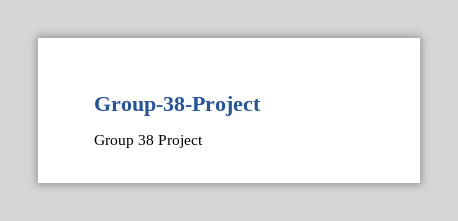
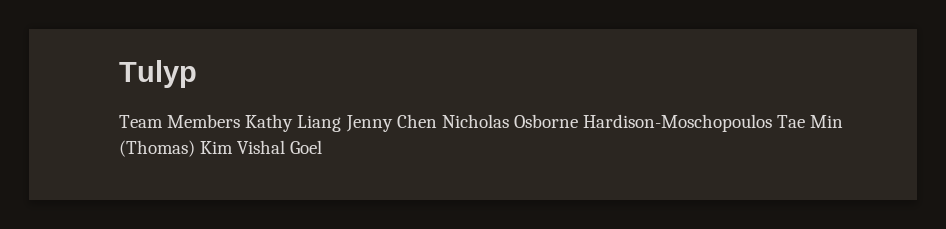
- Group-38-Project
- Group 38 Project
+ Tulyp
+ Team Members Kathy Liang Jenny Chen Nicholas Osborne Hardison-Moschopoulos Tae Min (Thomas) Kim Vishal Goel

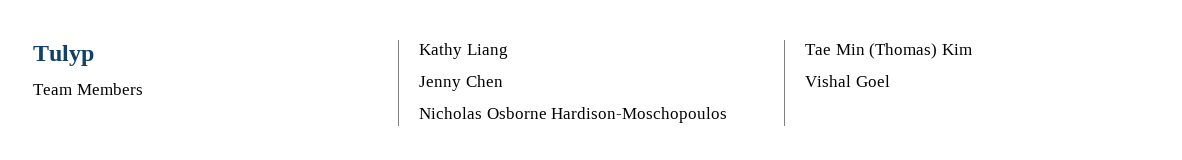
- Team Members Kathy Liang Jenny Chen Nicholas Osborne Hardison-Moschopoulos Tae Min (Thomas) Kim Vishal Goel
+ Team Members
+ Kathy Liang
+ Jenny Chen
+ Nicholas Osborne Hardison-Moschopoulos
+ Tae Min (Thomas) Kim
+ Vishal Goel

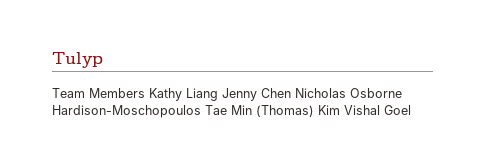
- Team Members
- Kathy Liang
- Jenny Chen
- Nicholas Osborne Hardison-Moschopoulos
- Tae Min (Thomas) Kim
- Vishal Goel
+ Team Members Kathy Liang Jenny Chen Nicholas Osborne Hardison-Moschopoulos Tae Min (Thomas) Kim Vishal Goel

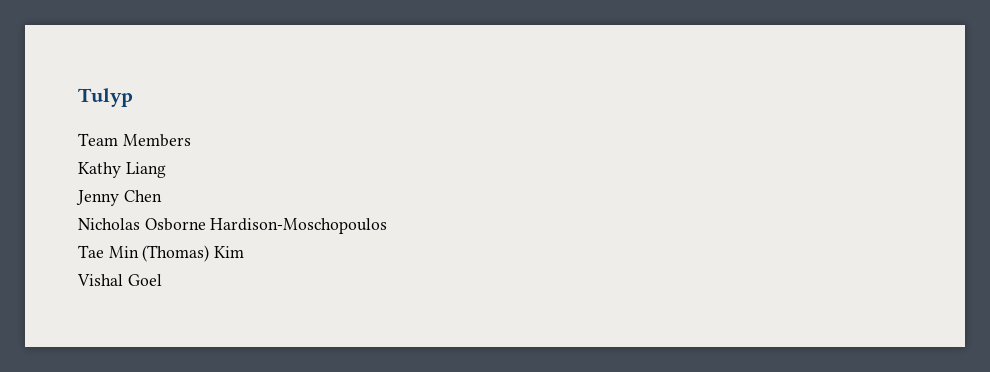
- Team Members Kathy Liang Jenny Chen Nicholas Osborne Hardison-Moschopoulos Tae Min (Thomas) Kim Vishal Goel
+ Team Members
+ Kathy Liang
+ Jenny Chen
+ Nicholas Osborne Hardison-Moschopoulos
+ Tae Min (Thomas) Kim
+ Vishal Goel

